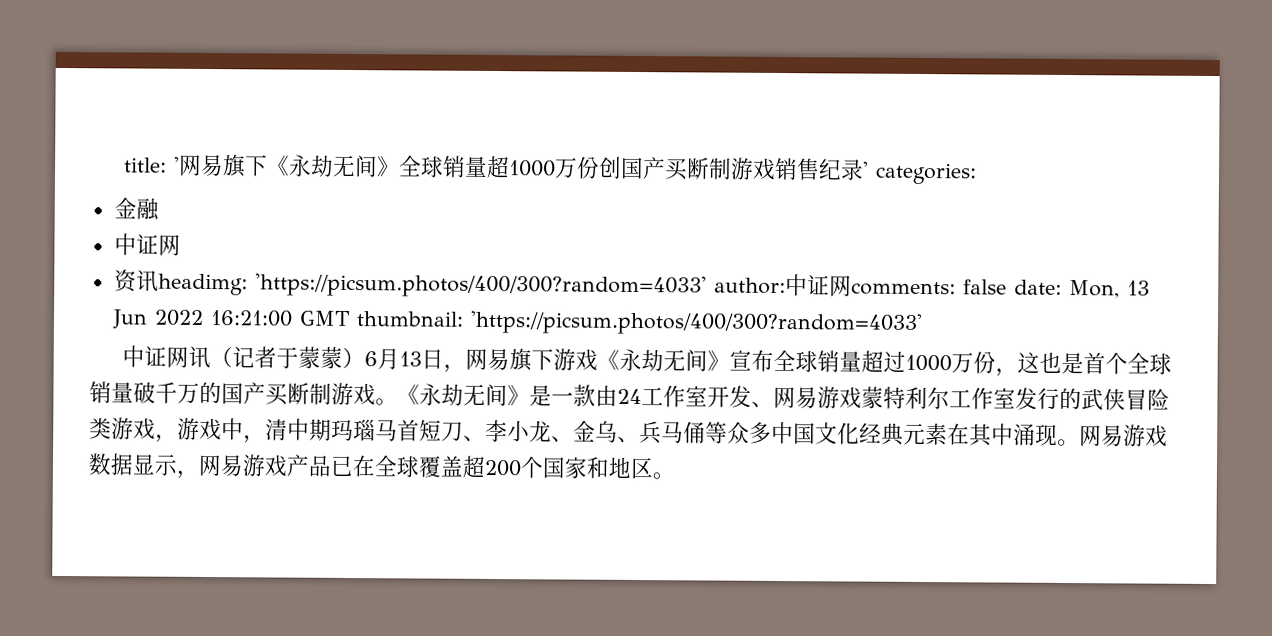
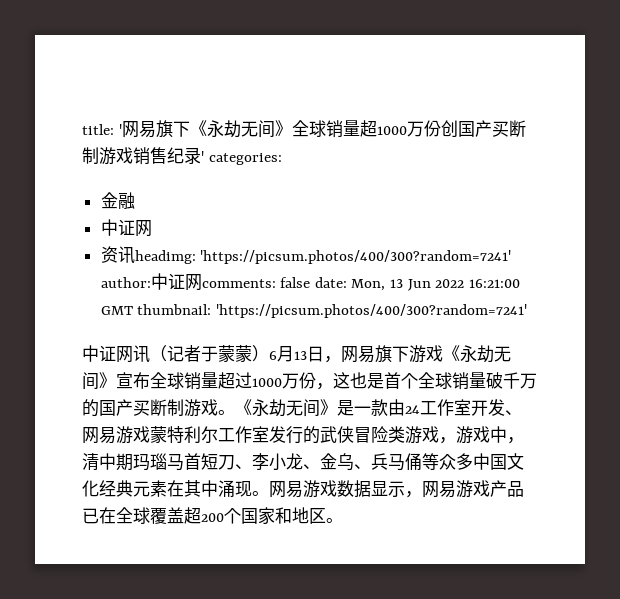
- 资讯headimg: 'https://picsum.photos/400/300?random=4033' author:中证网comments: false date: Mon, 13 Jun 2022 16:21:00 GMT thumbnail: 'https://picsum.photos/400/300?random=4033'
+ 资讯headimg: 'https://picsum.photos/400/300?random=7241' author:中证网comments: false date: Mon, 13 Jun 2022 16:21:00 GMT thumbnail: 'https://picsum.photos/400/300?random=7241'

